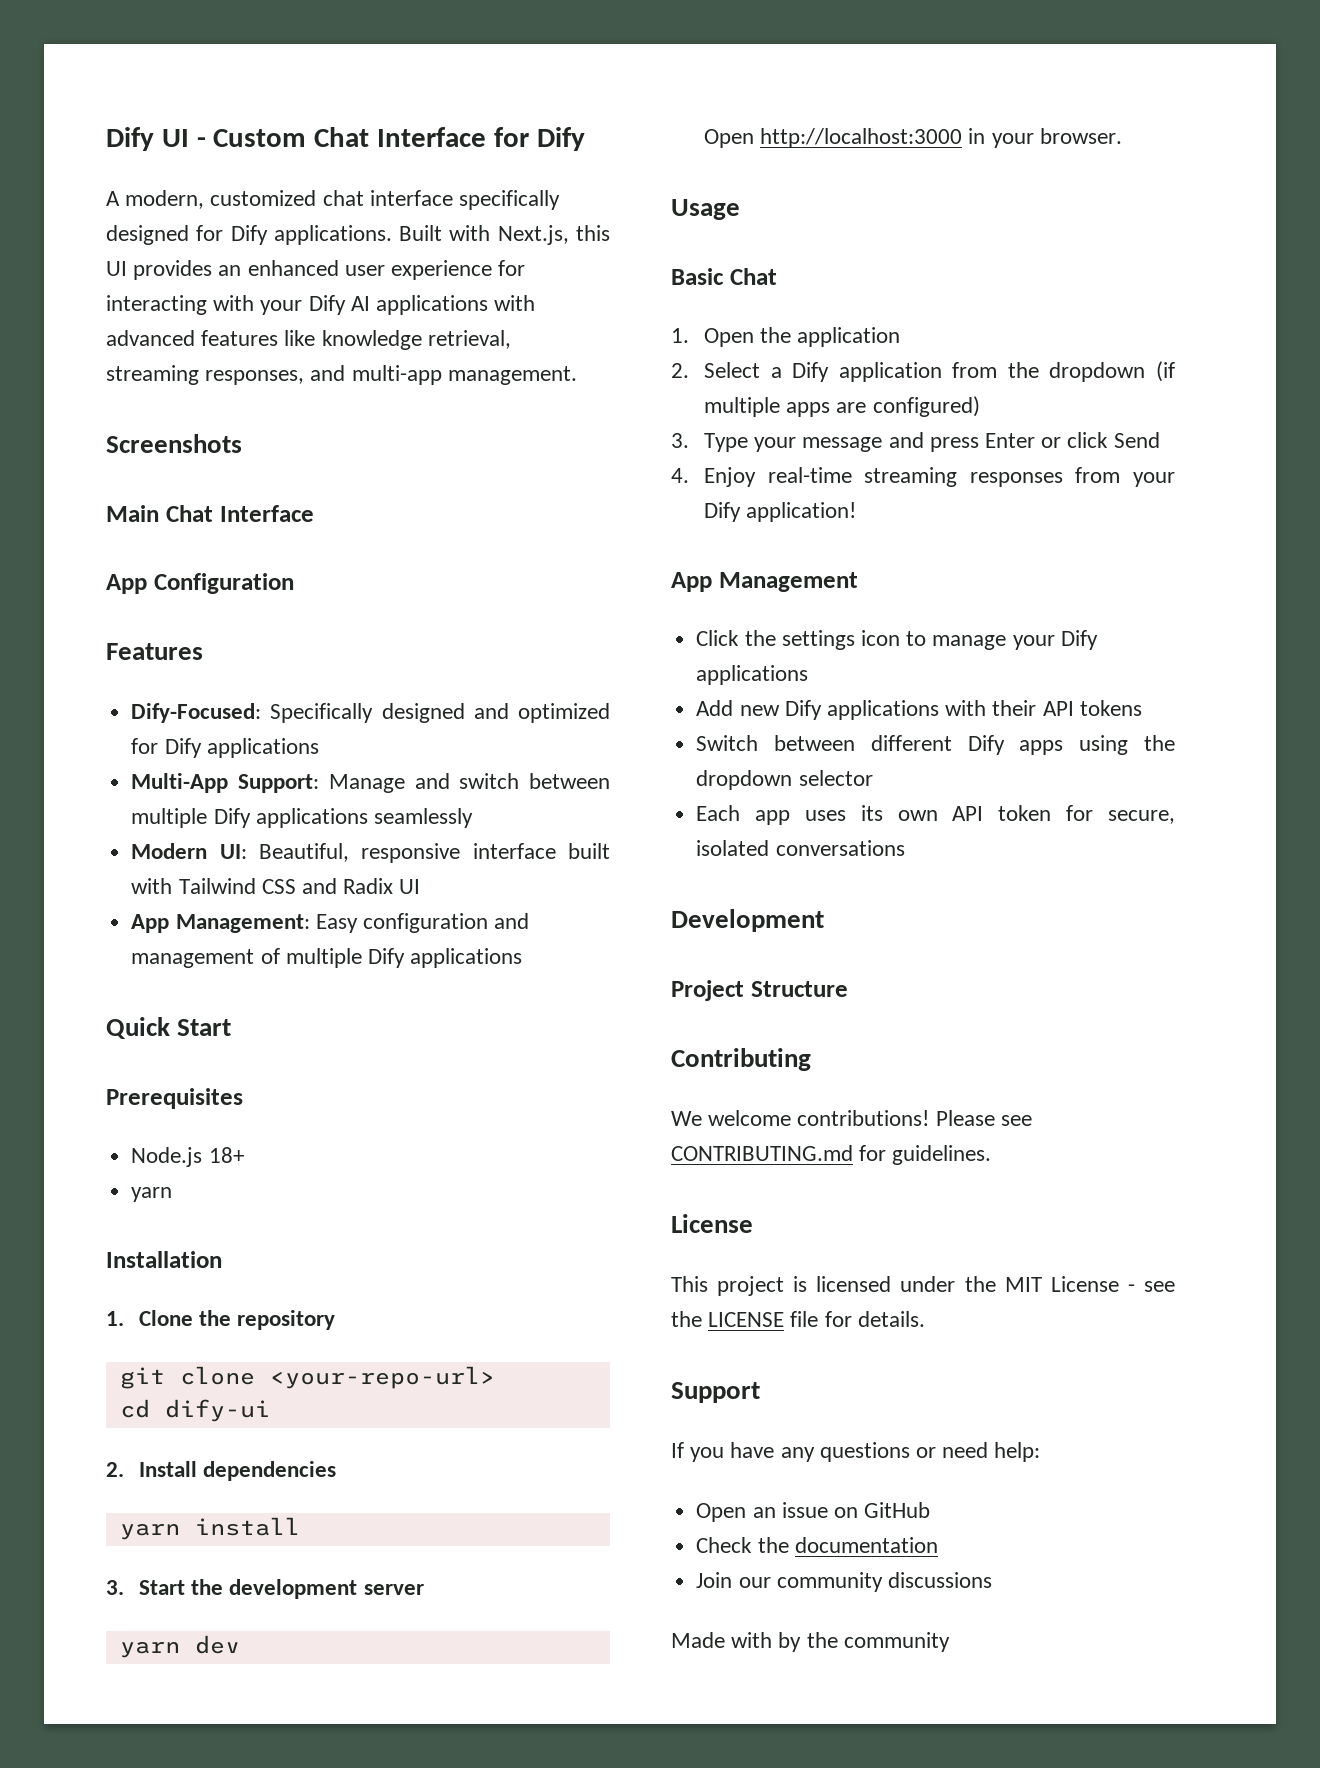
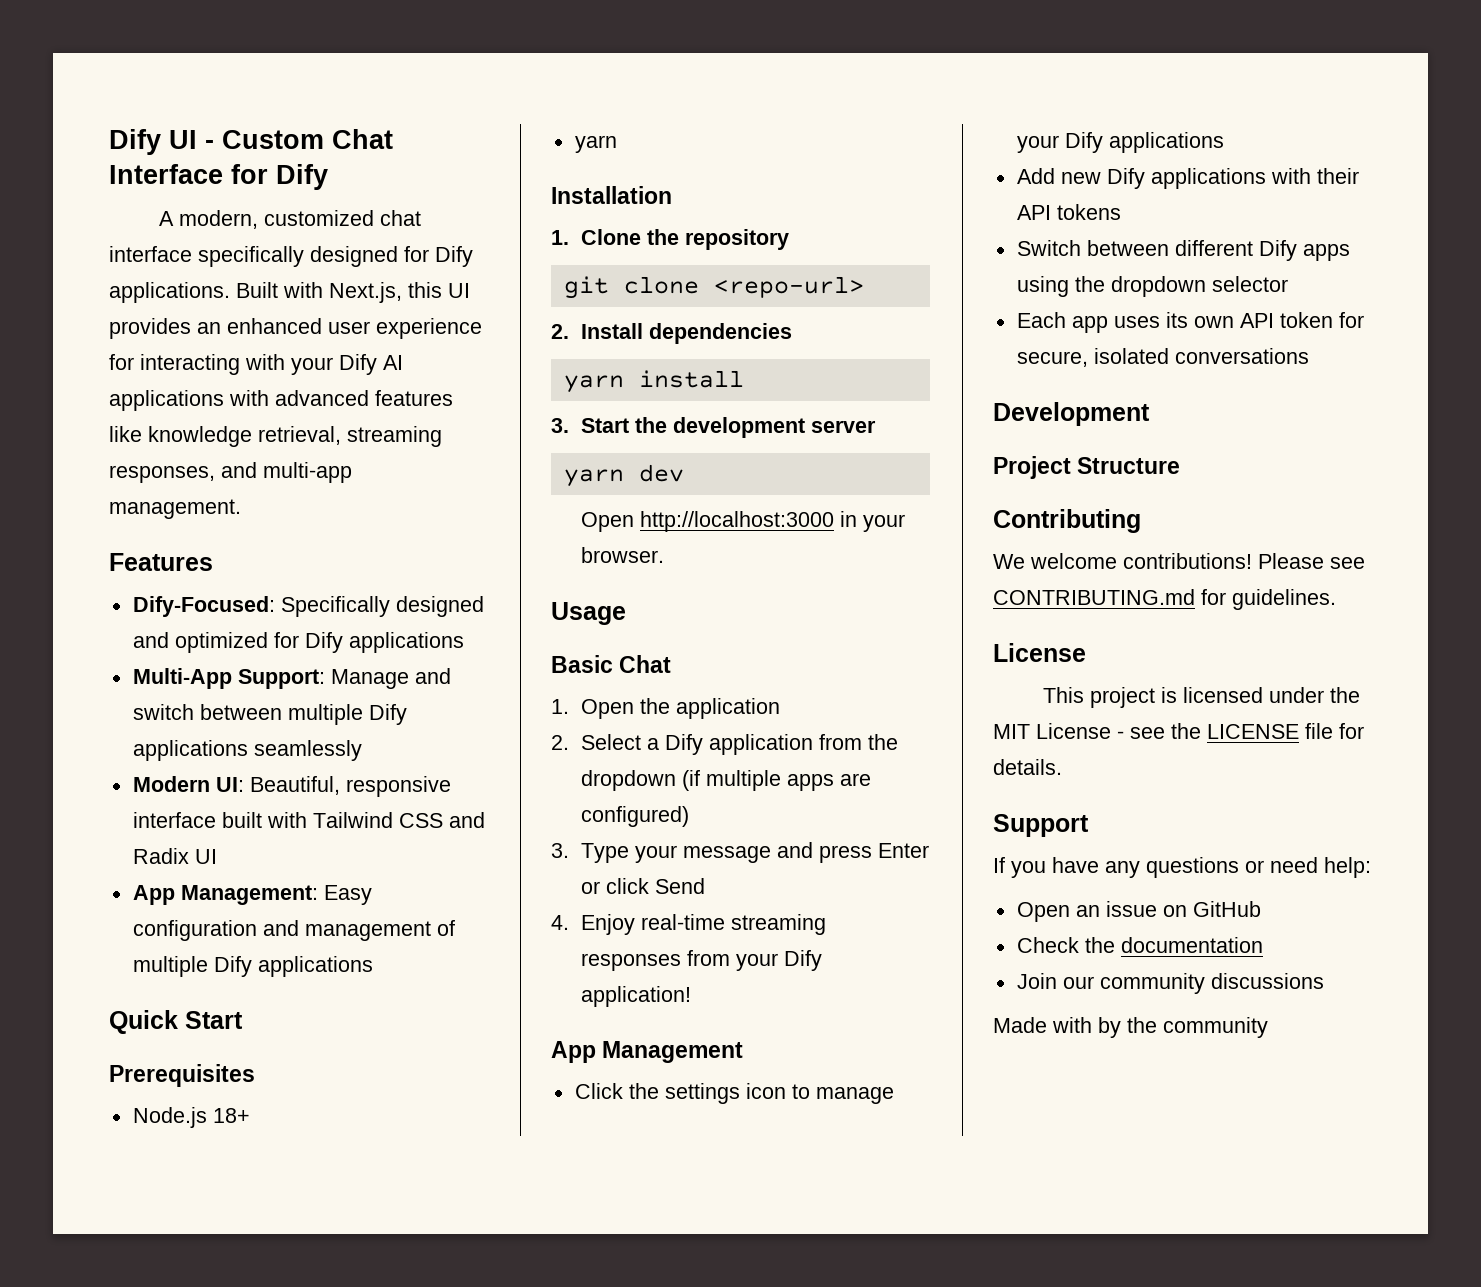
- Screenshots
- Main Chat Interface
- App Configuration
- git clone <your-repo-url>
- cd dify-ui
+ git clone <repo-url>

